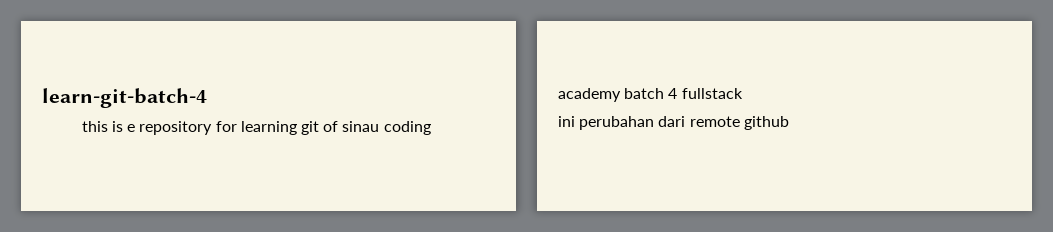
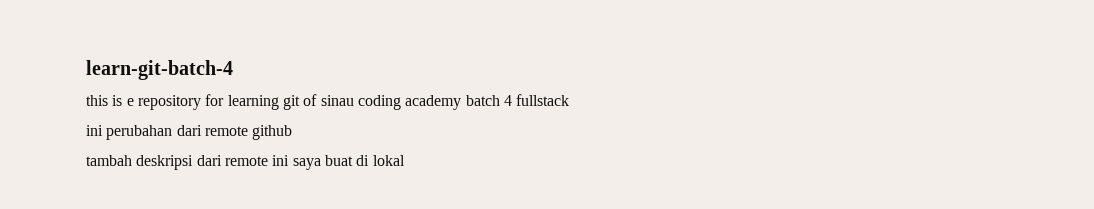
+ tambah deskripsi dari remote ini saya buat di lokal

